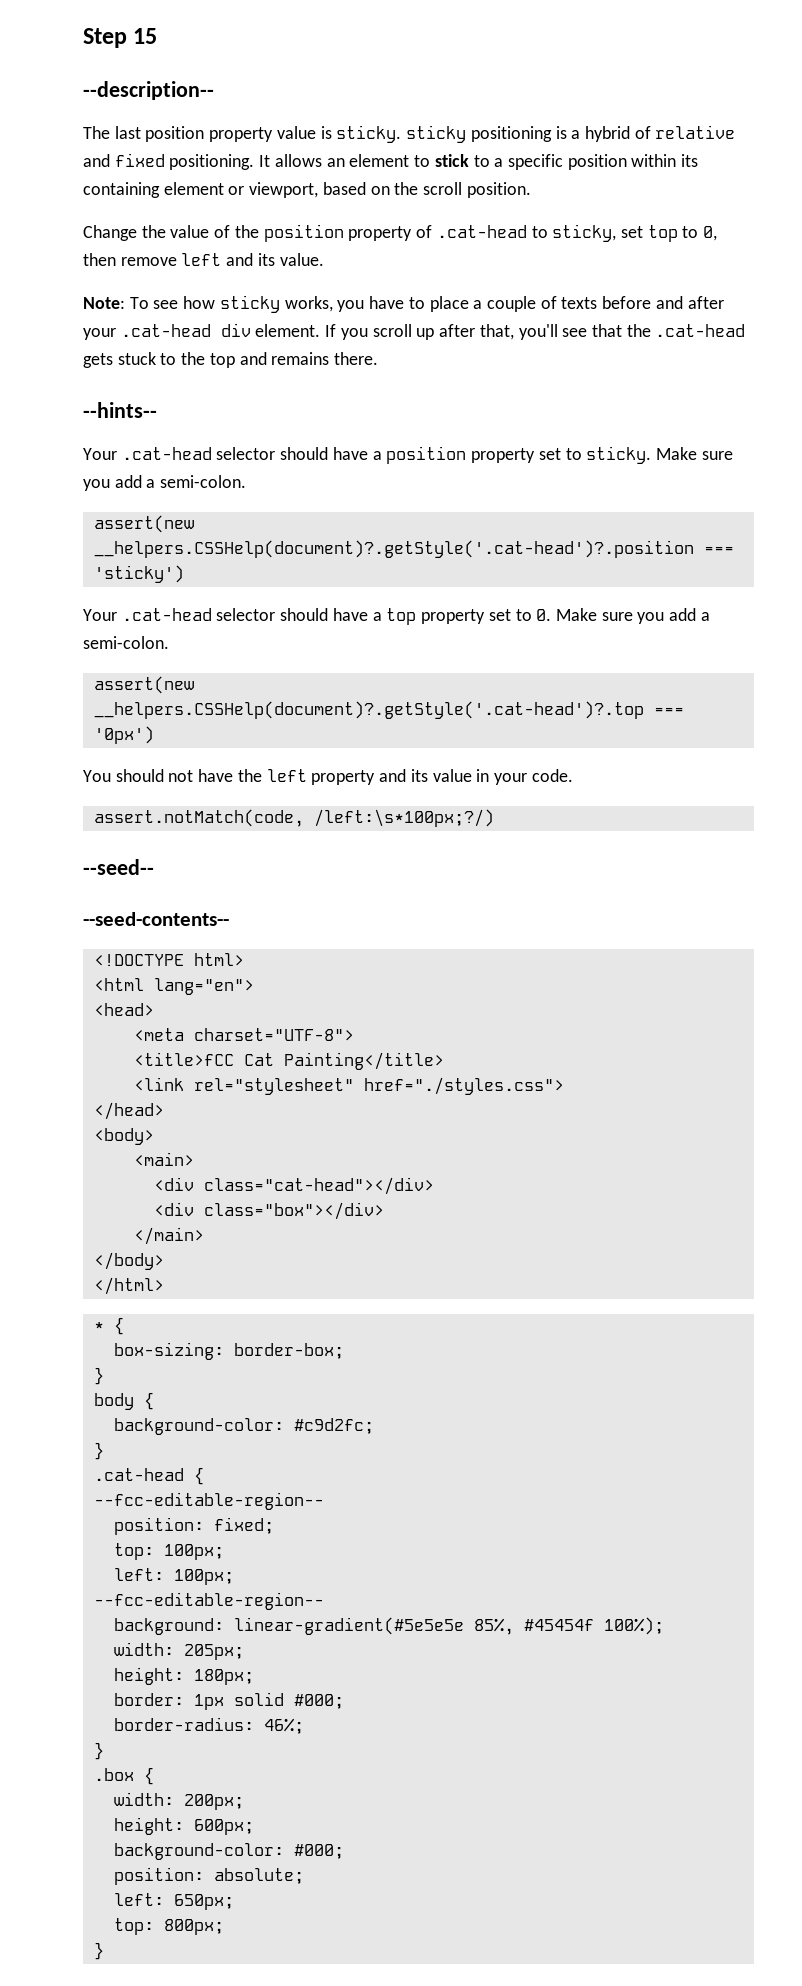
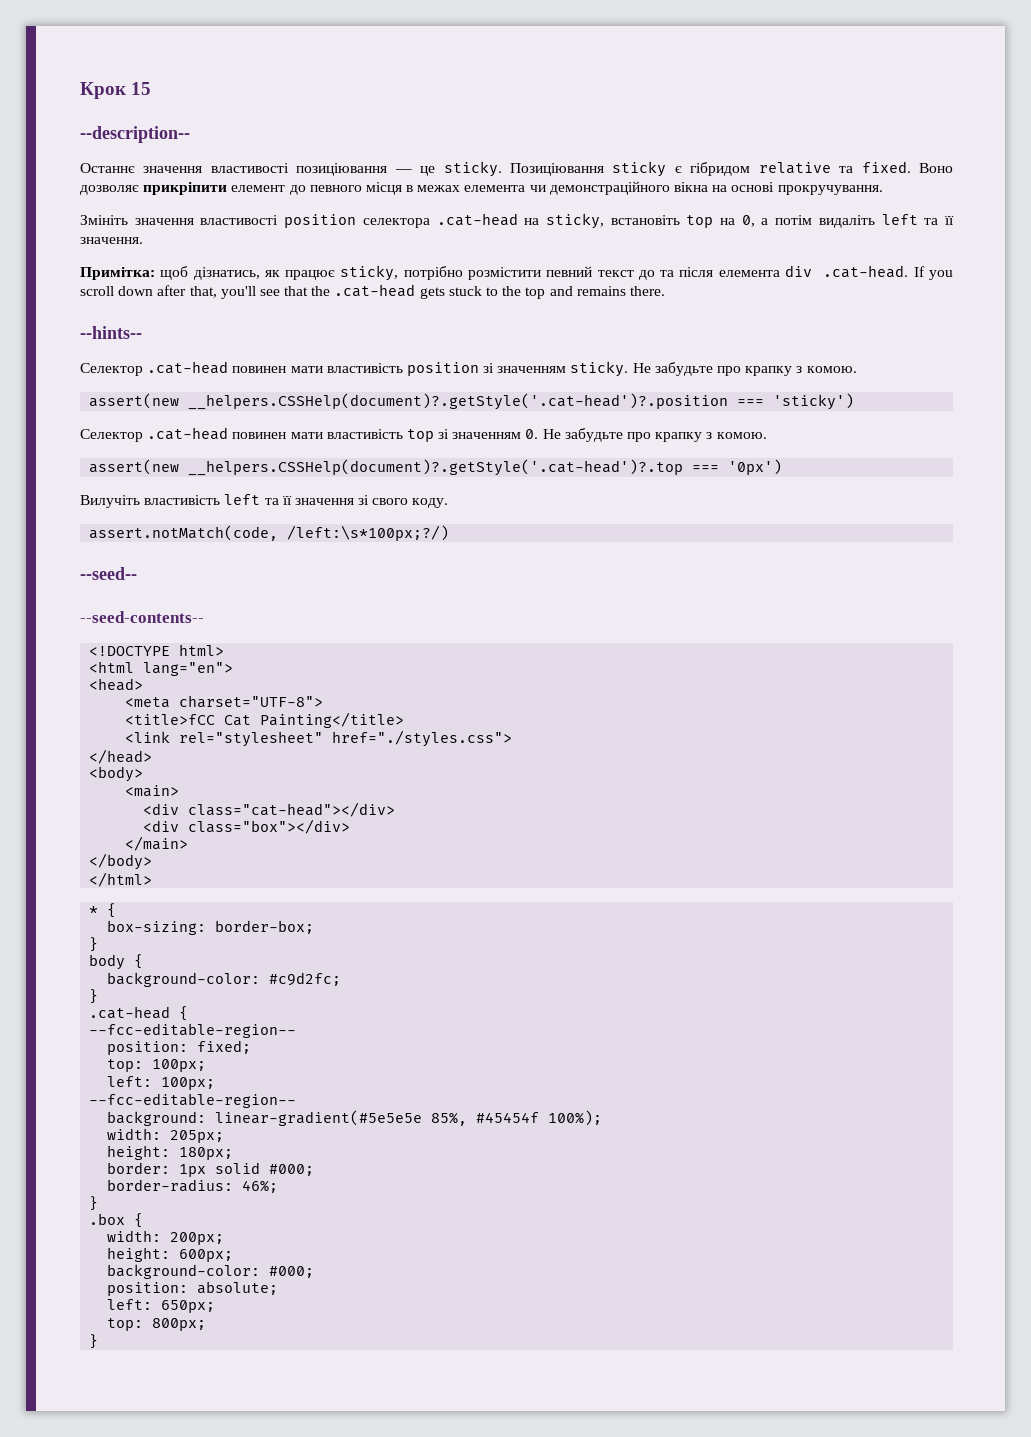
- Step 15
+ Крок 15
- The last position property value is sticky. sticky positioning is a hybrid of relative and fixed positioning. It allows an element to stick to a specific position within its containing element or viewport, based on the scroll position.
- Change the value of the position property of .cat-head to sticky, set top to 0, then remove left and its value.
- Note: To see how sticky works, you have to place a couple of texts before and after your .cat-head div element. If you scroll up after that, you'll see that the .cat-head gets stuck to the top and remains there.
+ Останнє значення властивості позиціювання — це sticky. Позиціювання sticky є гібридом relative та fixed. Воно дозволяє прикріпити елемент до певного місця в межах елемента чи демонстраційного вікна на основі прокручування.
+ Змініть значення властивості position селектора .cat-head на sticky, встановіть top на 0, а потім видаліть left та її значення.
+ Примітка: щоб дізнатись, як працює sticky, потрібно розмістити певний текст до та після елемента div .cat-head. If you scroll down after that, you'll see that the .cat-head gets stuck to the top and remains there.
- Your .cat-head selector should have a position property set to sticky. Make sure you add a semi-colon.
+ Селектор .cat-head повинен мати властивість position зі значенням sticky. Не забудьте про крапку з комою.
  assert(new __helpers.CSSHelp(document)?.getStyle('.cat-head')?.position === 'sticky')
- Your .cat-head selector should have a top property set to 0. Make sure you add a semi-colon.
+ Селектор .cat-head повинен мати властивість top зі значенням 0. Не забудьте про крапку з комою.
  assert(new __helpers.CSSHelp(document)?.getStyle('.cat-head')?.top === '0px')
- You should not have the left property and its value in your code.
+ Вилучіть властивість left та її значення зі свого коду.

